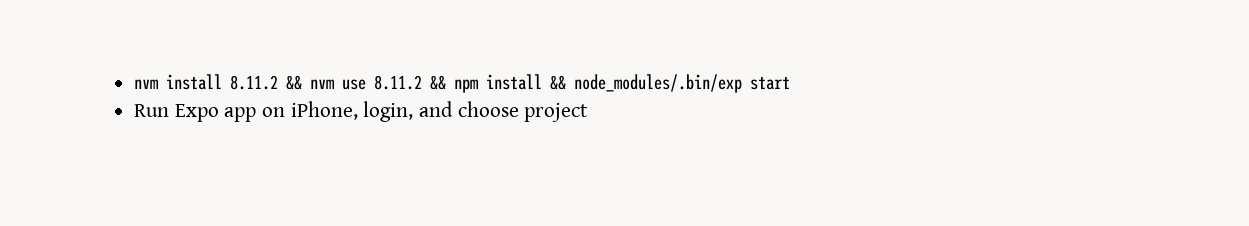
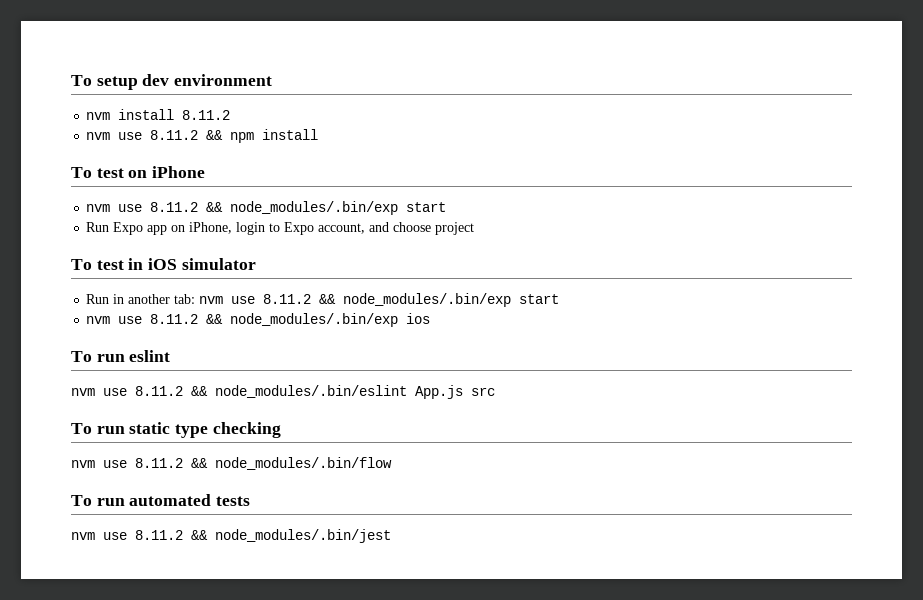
+ To setup dev environment
- nvm install 8.11.2 && nvm use 8.11.2 && npm install && node_modules/.bin/exp start
+ nvm install 8.11.2
+ nvm use 8.11.2 && npm install
+ To test on iPhone
+ nvm use 8.11.2 && node_modules/.bin/exp start
- Run Expo app on iPhone, login, and choose project
+ Run Expo app on iPhone, login to Expo account, and choose project
+ To test in iOS simulator
+ Run in another tab: nvm use 8.11.2 && node_modules/.bin/exp start
+ nvm use 8.11.2 && node_modules/.bin/exp ios
+ To run eslint
+ nvm use 8.11.2 && node_modules/.bin/eslint App.js src
+ To run static type checking
+ nvm use 8.11.2 && node_modules/.bin/flow
+ To run automated tests
+ nvm use 8.11.2 && node_modules/.bin/jest

